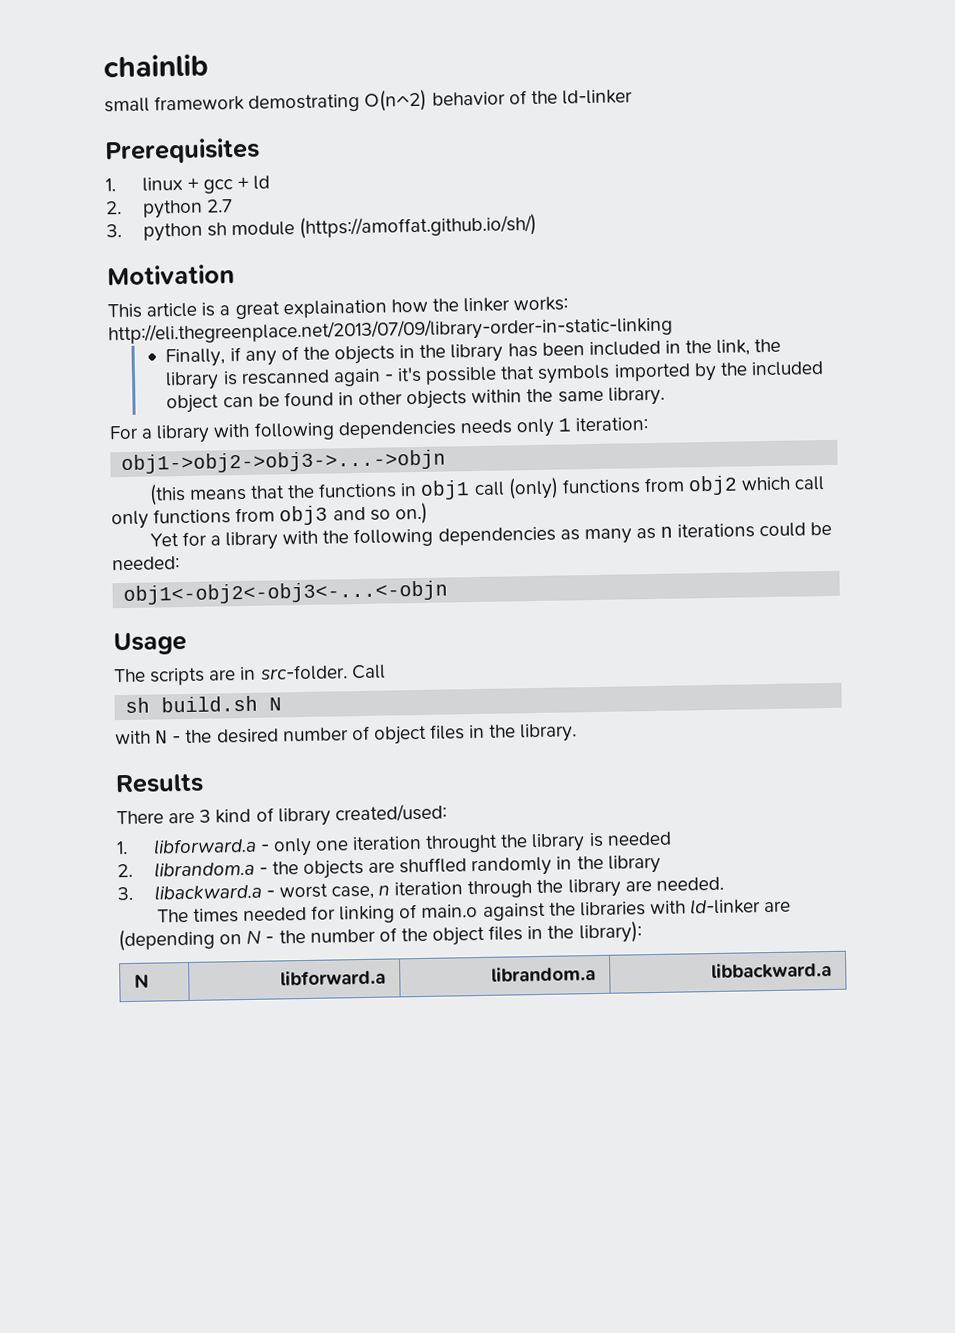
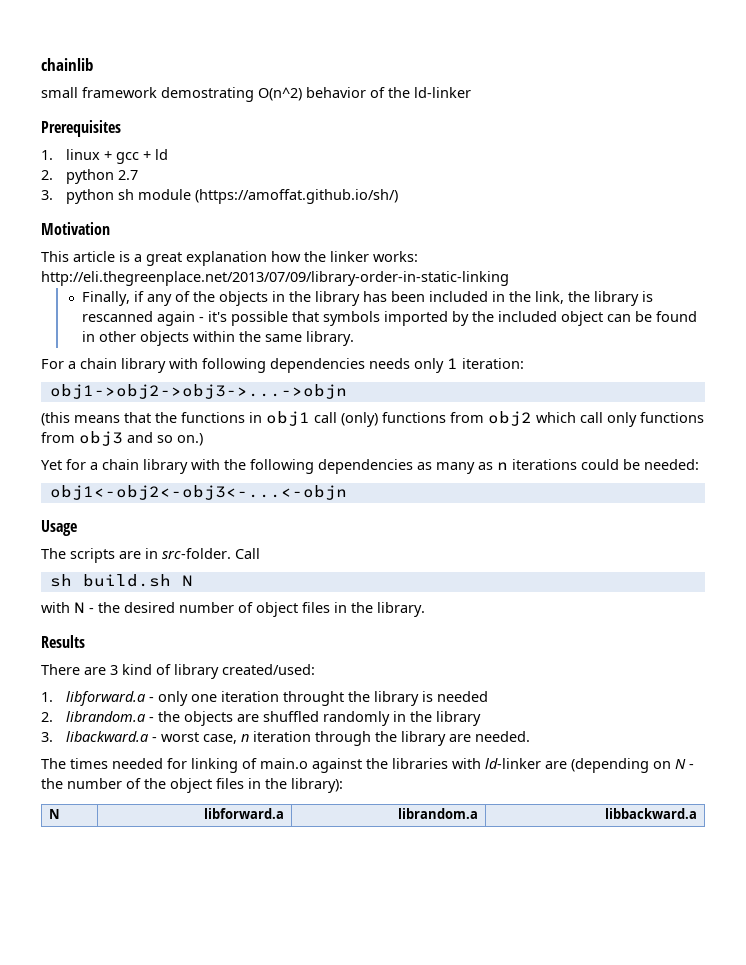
- This article is a great explaination how the linker works: http://eli.thegreenplace.net/2013/07/09/library-order-in-static-linking
+ This article is a great explanation how the linker works: http://eli.thegreenplace.net/2013/07/09/library-order-in-static-linking
- For a library with following dependencies needs only 1 iteration:
+ For a chain library with following dependencies needs only 1 iteration:
- Yet for a library with the following dependencies as many as n iterations could be needed:
+ Yet for a chain library with the following dependencies as many as n iterations could be needed:

